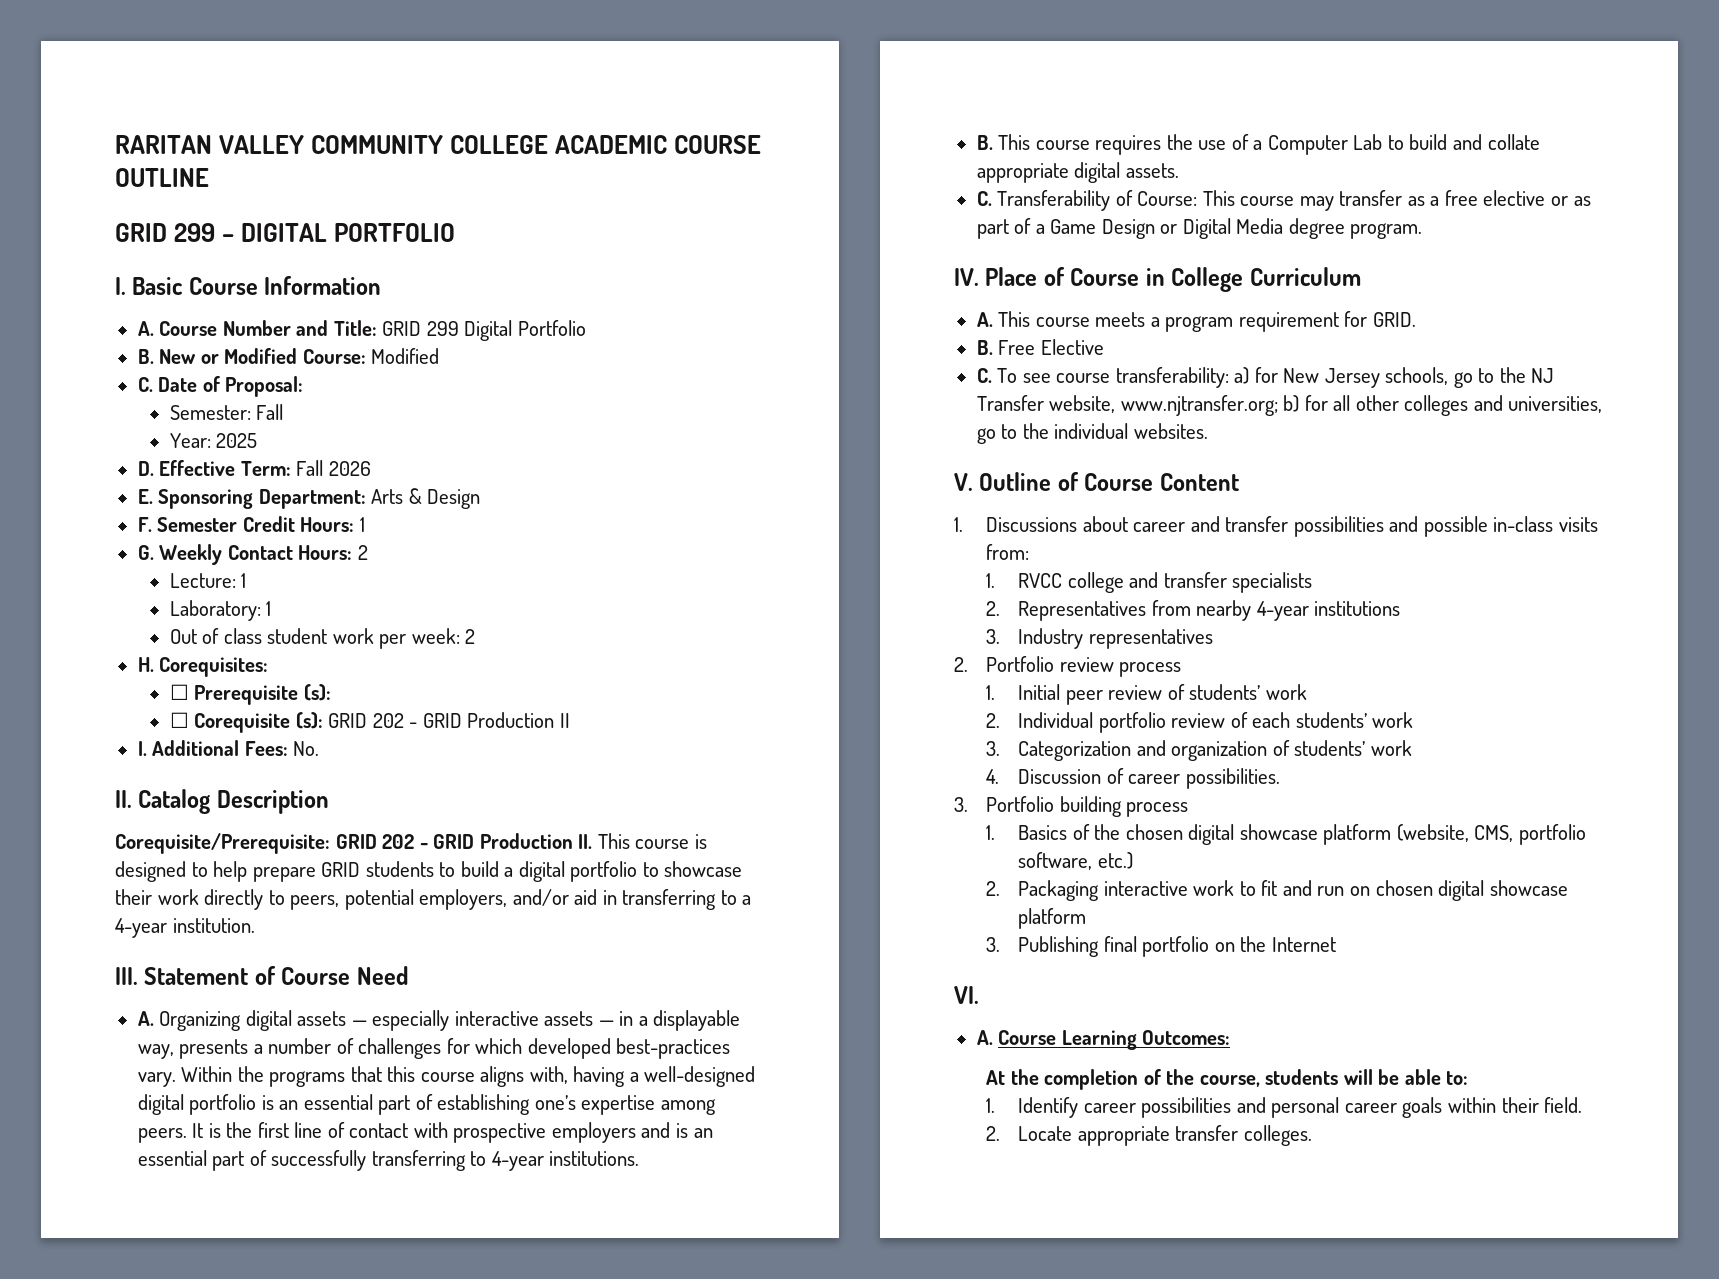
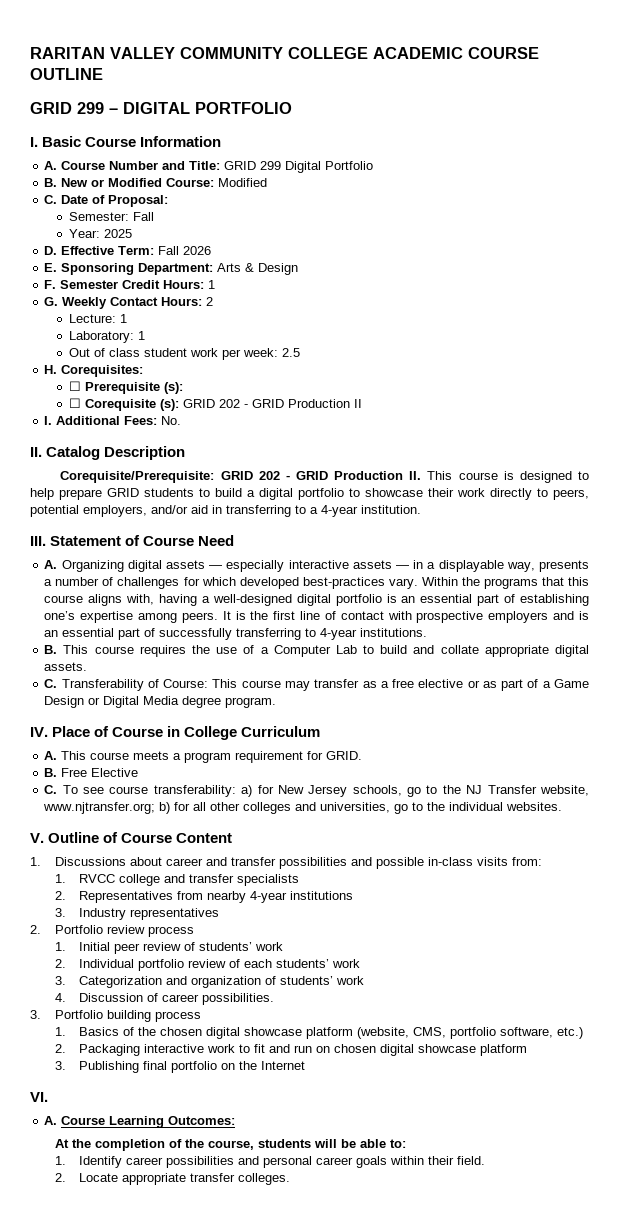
- Out of class student work per week: 2
+ Out of class student work per week: 2.5

